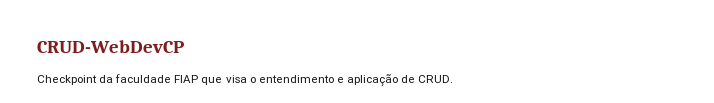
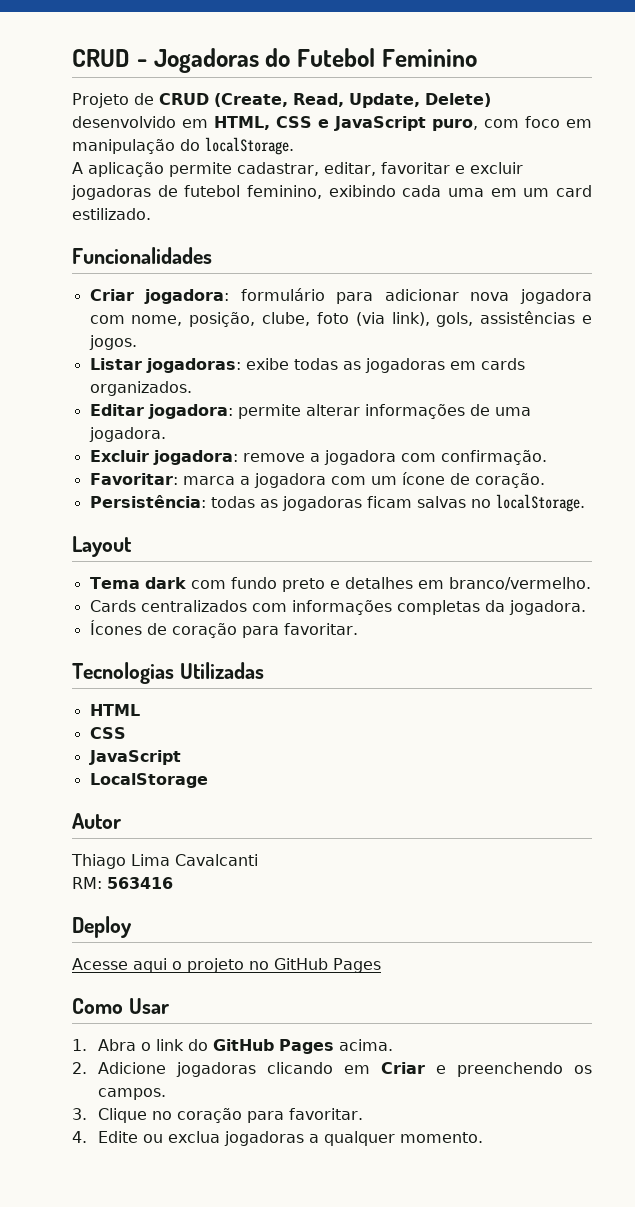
- CRUD-WebDevCP
- Checkpoint da faculdade FIAP que visa o entendimento e aplicação de CRUD.
+ CRUD - Jogadoras do Futebol Feminino
+ Projeto de CRUD (Create, Read, Update, Delete) desenvolvido em HTML, CSS e JavaScript puro, com foco em manipulação do localStorage.
+ A aplicação permite cadastrar, editar, favoritar e excluir jogadoras de futebol feminino, exibindo cada uma em um card estilizado.
+ Funcionalidades
+ Criar jogadora: formulário para adicionar nova jogadora com nome, posição, clube, foto (via link), gols, assistências e jogos.
+ Listar jogadoras: exibe todas as jogadoras em cards organizados.
+ Editar jogadora: permite alterar informações de uma jogadora.
+ Excluir jogadora: remove a jogadora com confirmação.
+ Favoritar: marca a jogadora com um ícone de coração.
+ Persistência: todas as jogadoras ficam salvas no localStorage.
+ Layout
+ Tema dark com fundo preto e detalhes em branco/vermelho.
+ Cards centralizados com informações completas da jogadora.
+ Ícones de coração para favoritar.
+ Tecnologias Utilizadas
+ HTML
+ CSS
+ JavaScript
+ LocalStorage
+ Autor
+ Thiago Lima Cavalcanti
+ RM: 563416
+ Deploy
+ Acesse aqui o projeto no GitHub Pages
+ Como Usar
+ 1. Abra o link do GitHub Pages acima.
+ 2. Adicione jogadoras clicando em Criar e preenchendo os campos.
+ 3. Clique no coração para favoritar.
+ 4. Edite ou exclua jogadoras a qualquer momento.

